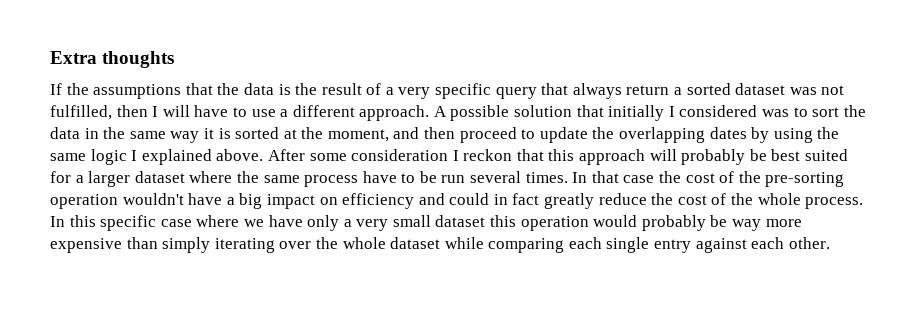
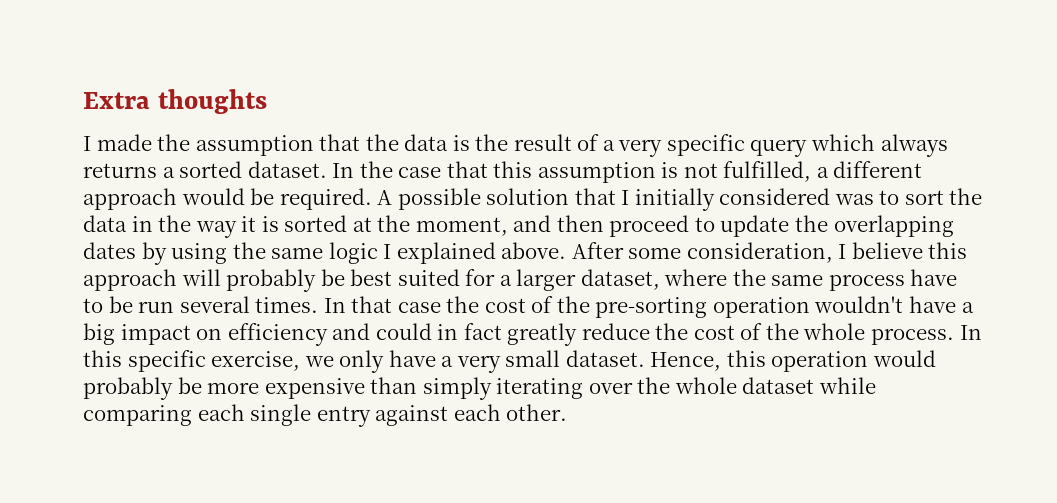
- If the assumptions that the data is the result of a very specific query that always return a sorted dataset was not fulfilled, then I will have to use a different approach.
+ I made the assumption that the data is the result of a very specific query which always returns a sorted dataset. In the case that this assumption is not fulfilled, a different approach would be required.
- A possible solution that initially I considered was to sort the data in the same way it is sorted at the moment, and then proceed to update the overlapping dates by using the same logic I explained above.
+ A possible solution that I initially considered was to sort the data in the way it is sorted at the moment, and then proceed to update the overlapping dates by using the same logic I explained above.
- After some consideration I reckon that this approach will probably be best suited for a larger dataset where the same process have to be run several times.
+ After some consideration, I believe this approach will probably be best suited for a larger dataset, where the same process have to be run several times.
- In this specific case where we have only a very small dataset this operation would probably be way more expensive than simply iterating over the whole dataset while comparing each single entry against each other.
+ In this specific exercise, we only have a very small dataset. Hence, this operation would probably be more expensive than simply iterating over the whole dataset while comparing each single entry against each other.

